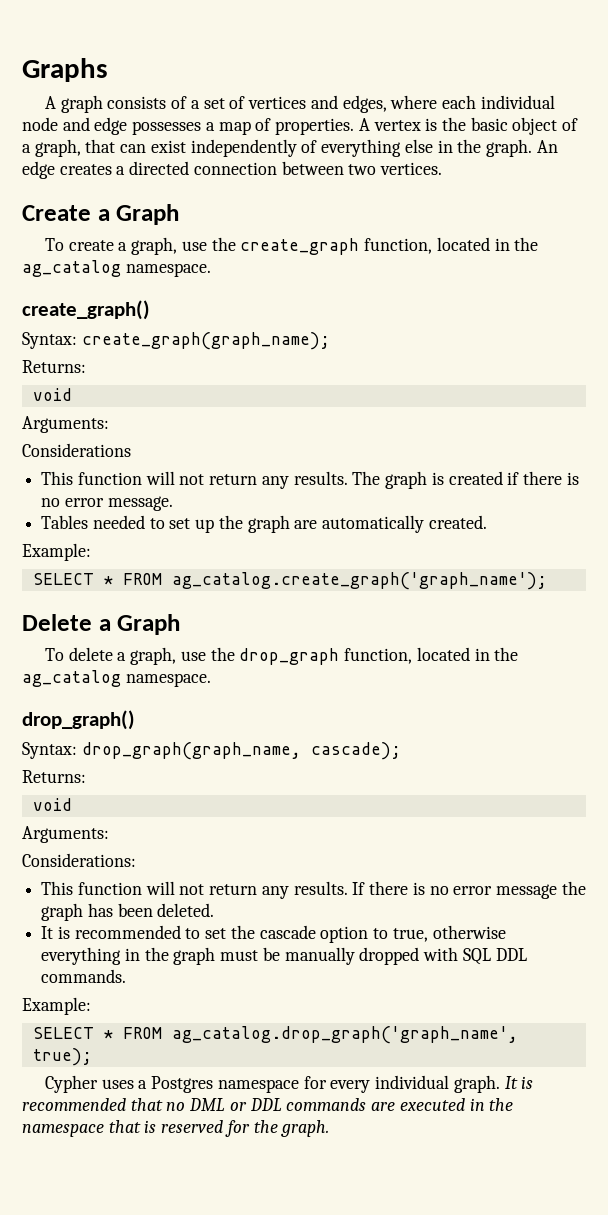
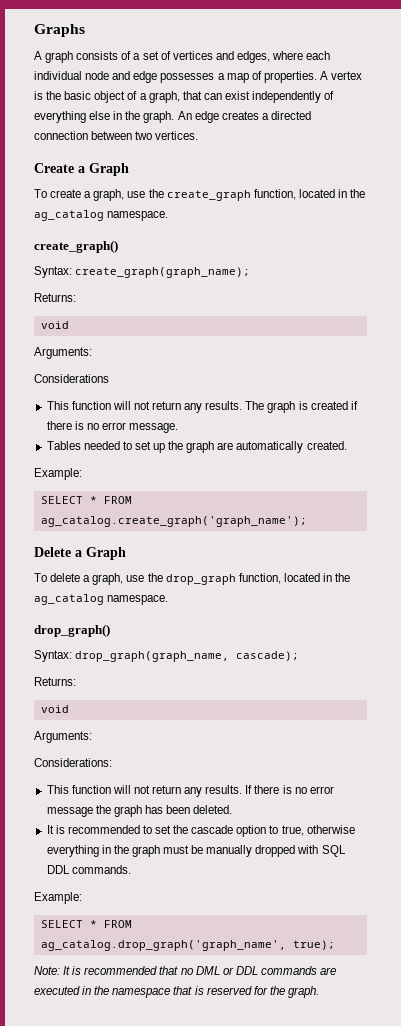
- Cypher uses a Postgres namespace for every individual graph. It is recommended that no DML or DDL commands are executed in the namespace that is reserved for the graph.
+ Note: It is recommended that no DML or DDL commands are executed in the namespace that is reserved for the graph.

